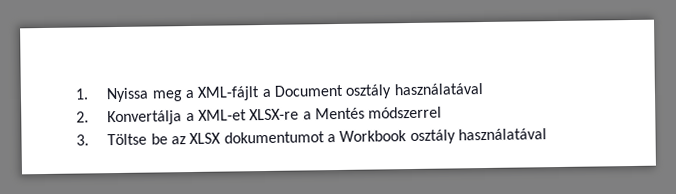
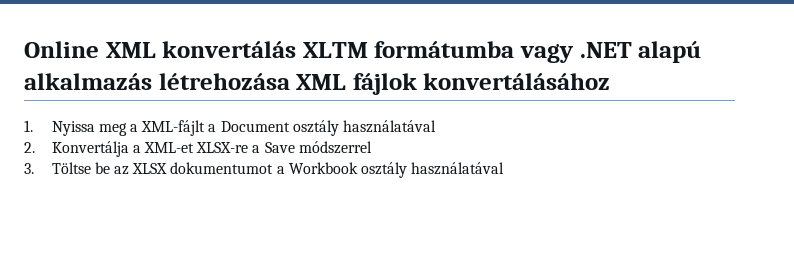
+ Online XML konvertálás XLTM formátumba vagy .NET alapú alkalmazás létrehozása XML fájlok konvertálásához
- 2. Konvertálja a XML-et XLSX-re a Mentés módszerrel
+ 2. Konvertálja a XML-et XLSX-re a Save módszerrel

